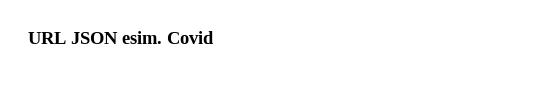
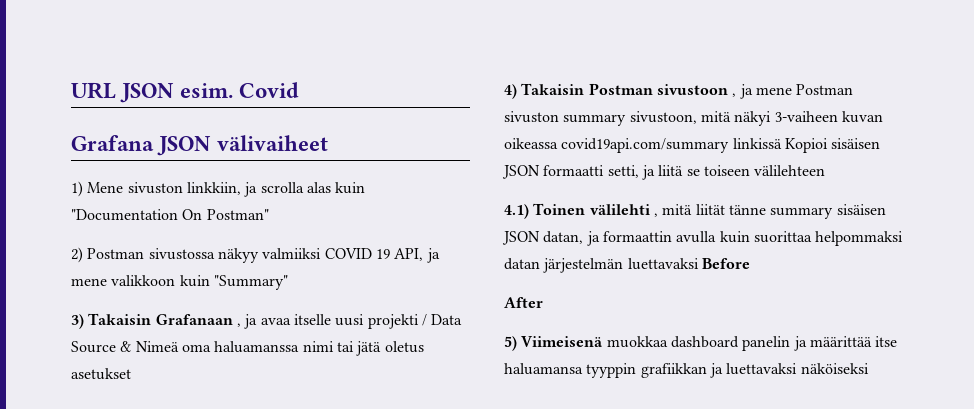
+ Grafana JSON välivaiheet
+ 1) Mene sivuston linkkiin, ja scrolla alas kuin "Documentation On Postman"
+ 2) Postman sivustossa näkyy valmiiksi COVID 19 API, ja mene valikkoon kuin "Summary"
+ 3) Takaisin Grafanaan , ja avaa itselle uusi projekti / Data Source & Nimeä oma haluamanssa nimi tai jätä oletus asetukset
+ 4) Takaisin Postman sivustoon , ja mene Postman sivuston summary sivustoon, mitä näkyi 3-vaiheen kuvan oikeassa covid19api.com/summary linkissä Kopioi sisäisen JSON formaatti setti, ja liitä se toiseen välilehteen
+ 4.1) Toinen välilehti , mitä liität tänne summary sisäisen JSON datan, ja formaattin avulla kuin suorittaa helpommaksi datan järjestelmän luettavaksi Before
+ After
+ 5) Viimeisenä muokkaa dashboard panelin ja määrittää itse haluamansa tyyppin grafiikkan ja luettavaksi näköiseksi

